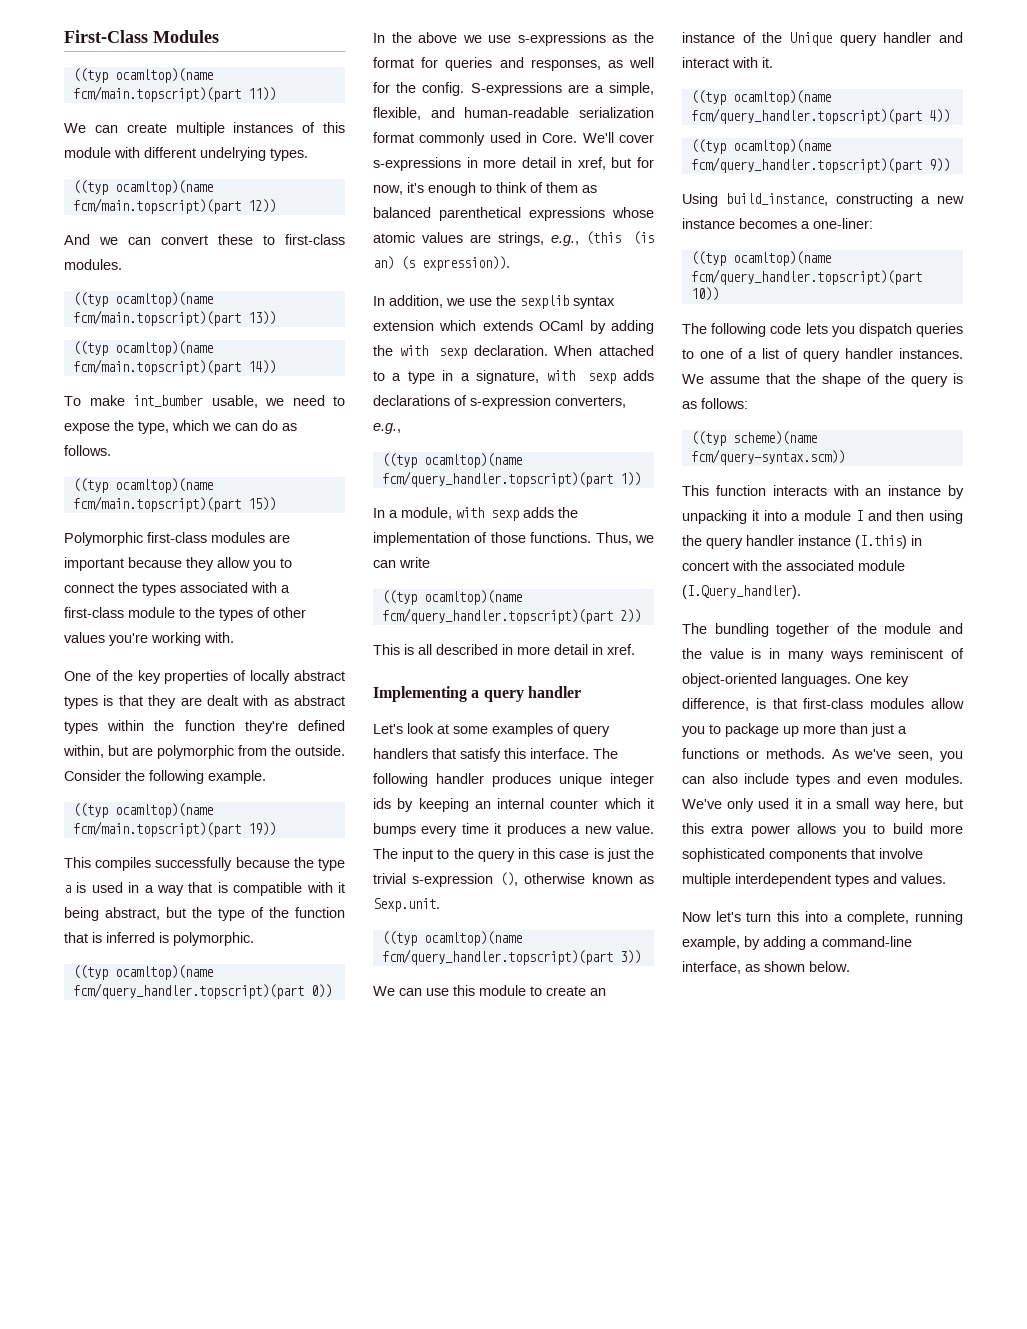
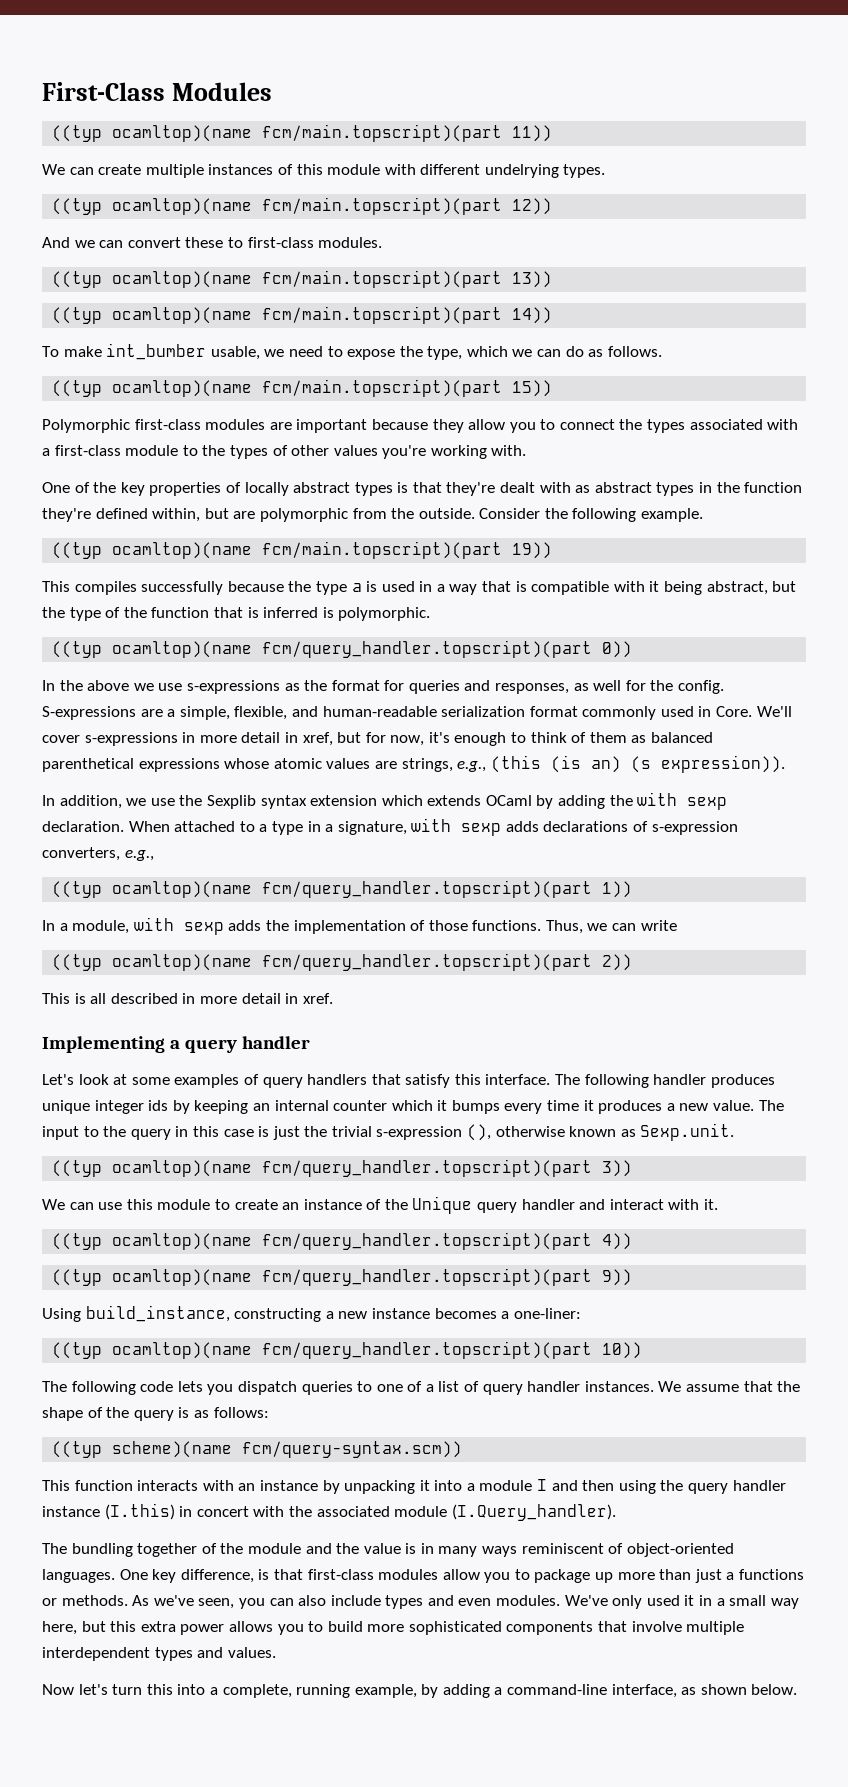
- One of the key properties of locally abstract types is that they are dealt with as abstract types within the function they're defined within, but are polymorphic from the outside.
+ One of the key properties of locally abstract types is that they're dealt with as abstract types in the function they're defined within, but are polymorphic from the outside.
- In addition, we use the sexplib syntax extension which extends OCaml by adding the with sexp declaration.
+ In addition, we use the Sexplib syntax extension which extends OCaml by adding the with sexp declaration.

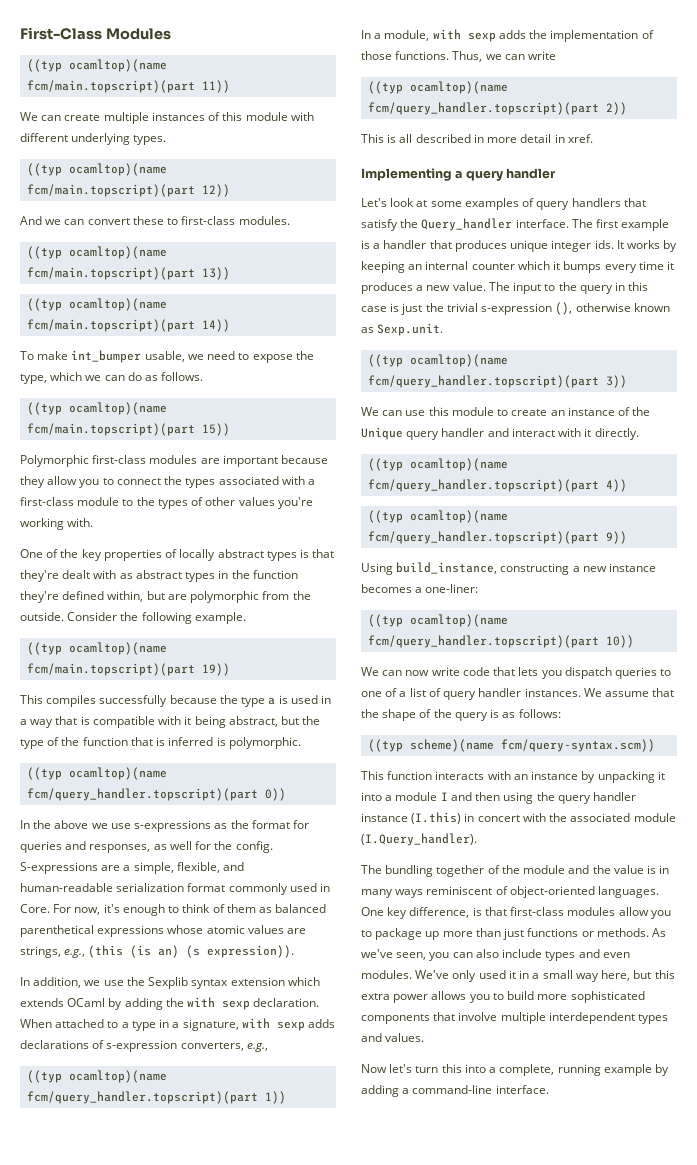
- We can create multiple instances of this module with different undelrying types.
+ We can create multiple instances of this module with different underlying types.
- To make int_bumber usable, we need to expose the type, which we can do as follows.
+ To make int_bumper usable, we need to expose the type, which we can do as follows.
- We'll cover s-expressions in more detail in xref, but for now, it's enough to think of them as balanced parenthetical expressions whose atomic values are strings, e.g., (this (is an) (s expression)).
+ For now, it's enough to think of them as balanced parenthetical expressions whose atomic values are strings, e.g., (this (is an) (s expression)).
- Let's look at some examples of query handlers that satisfy this interface. The following handler produces unique integer ids by keeping an internal counter which it bumps every time it produces a new value.
+ Let's look at some examples of query handlers that satisfy the Query_handler interface. The first example is a handler that produces unique integer ids. It works by keeping an internal counter which it bumps every time it produces a new value.
- We can use this module to create an instance of the Unique query handler and interact with it.
+ We can use this module to create an instance of the Unique query handler and interact with it directly.
- The following code lets you dispatch queries to one of a list of query handler instances.
+ We can now write code that lets you dispatch queries to one of a list of query handler instances.
- One key difference, is that first-class modules allow you to package up more than just a functions or methods.
+ One key difference, is that first-class modules allow you to package up more than just functions or methods.
- Now let's turn this into a complete, running example, by adding a command-line interface, as shown below.
+ Now let's turn this into a complete, running example by adding a command-line interface.

